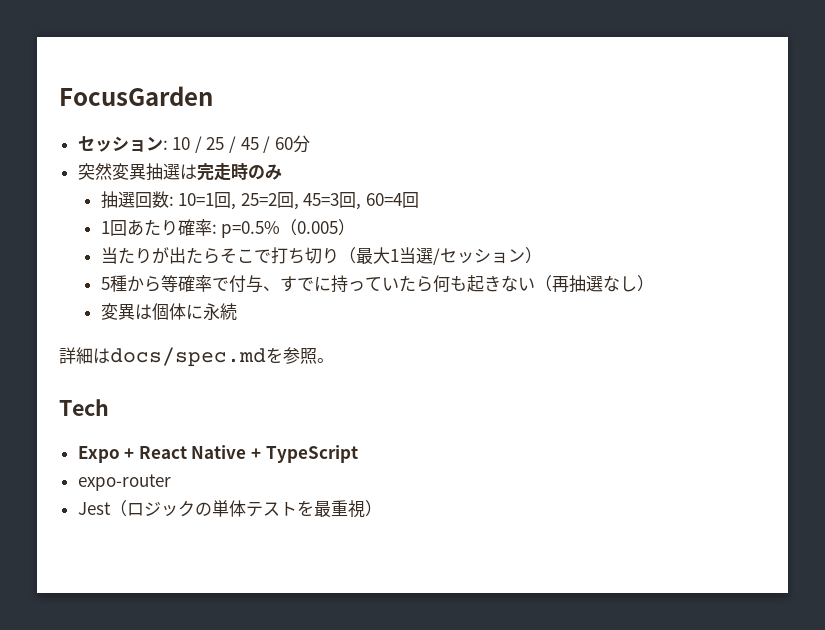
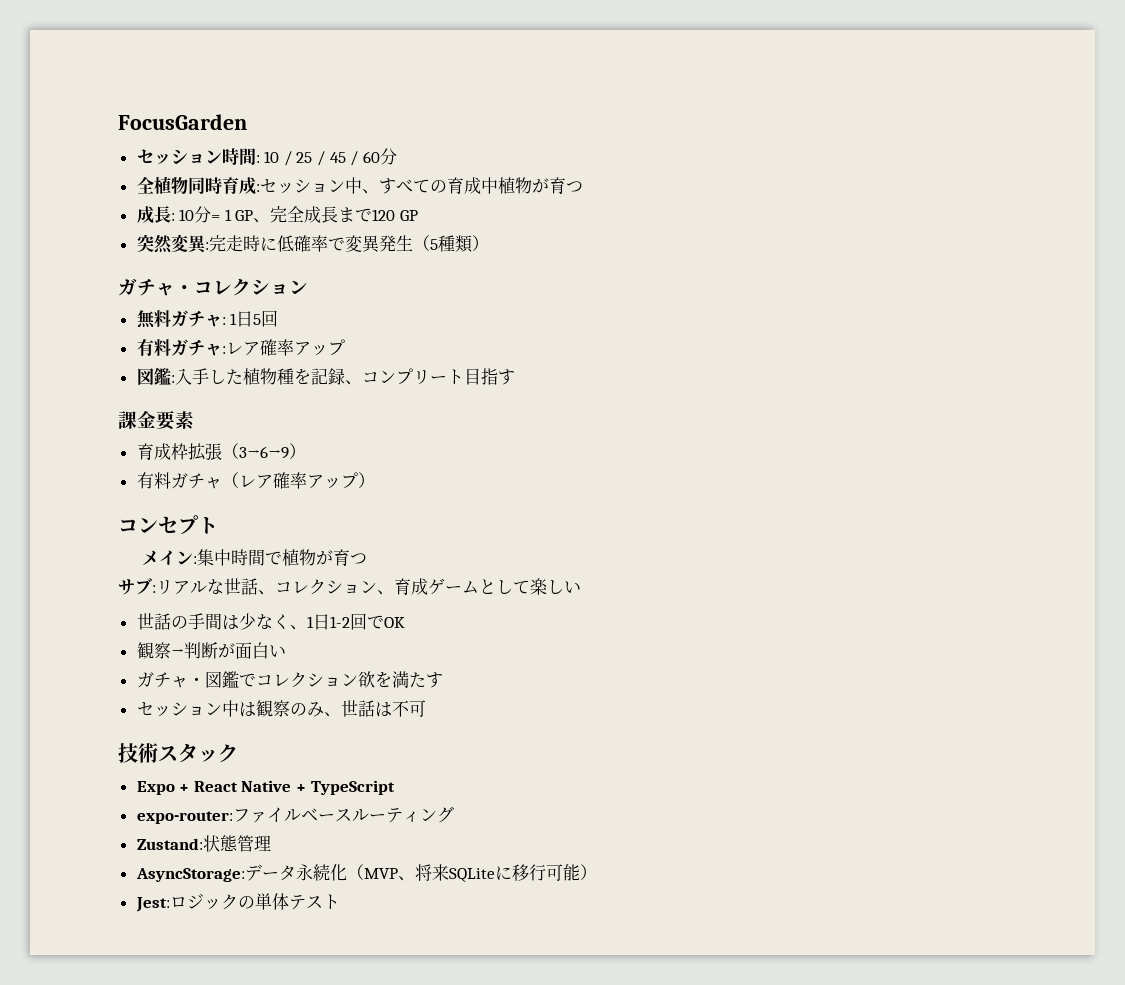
- セッション: 10 / 25 / 45 / 60分
+ セッション時間: 10 / 25 / 45 / 60分
- 突然変異抽選は完走時のみ
- 抽選回数: 10=1回, 25=2回, 45=3回, 60=4回
- 1回あたり確率: p=0.5%（0.005）
- 当たりが出たらそこで打ち切り（最大1当選/セッション）
- 5種から等確率で付与、すでに持っていたら何も起きない（再抽選なし）
- 変異は個体に永続
- 詳細はdocs/spec.mdを参照。
- Tech
+ 全植物同時育成:セッション中、すべての育成中植物が育つ
+ 成長: 10分= 1 GP、完全成長まで120 GP
+ 突然変異:完走時に低確率で変異発生（5種類）
+ ガチャ・コレクション
+ 無料ガチャ: 1日5回
+ 有料ガチャ:レア確率アップ
+ 図鑑:入手した植物種を記録、コンプリート目指す
+ 課金要素
+ 育成枠拡張（3→6→9）
+ 有料ガチャ（レア確率アップ）
+ コンセプト
+ メイン:集中時間で植物が育つ
+ サブ:リアルな世話、コレクション、育成ゲームとして楽しい
+ 世話の手間は少なく、1日1-2回でOK
+ 観察→判断が面白い
+ ガチャ・図鑑でコレクション欲を満たす
+ セッション中は観察のみ、世話は不可
+ 技術スタック
- expo-router
- Jest（ロジックの単体テストを最重視）
+ expo-router:ファイルベースルーティング
+ Zustand:状態管理
+ AsyncStorage:データ永続化（MVP、将来SQLiteに移行可能）
+ Jest:ロジックの単体テスト

